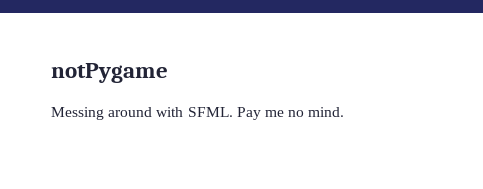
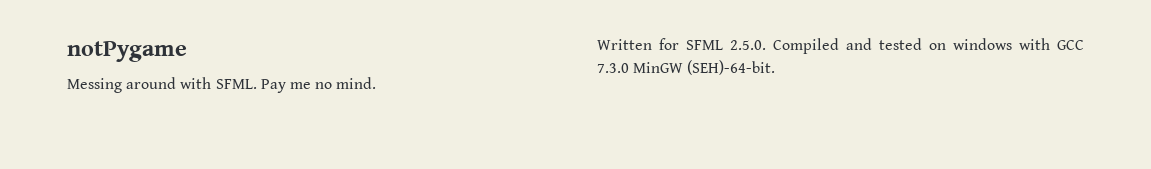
+ Written for SFML 2.5.0. Compiled and tested on windows with GCC 7.3.0 MinGW (SEH)-64-bit.

